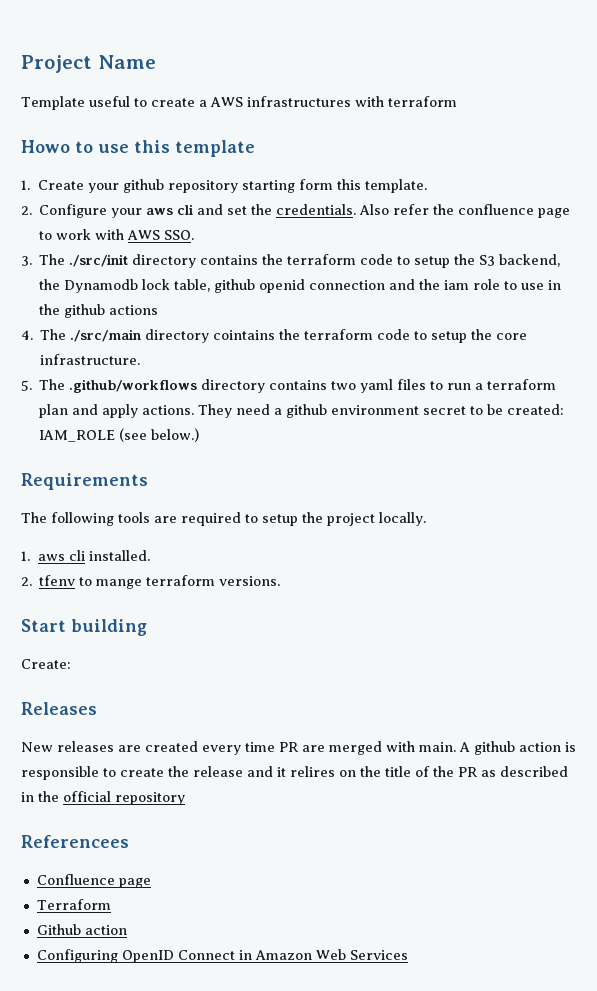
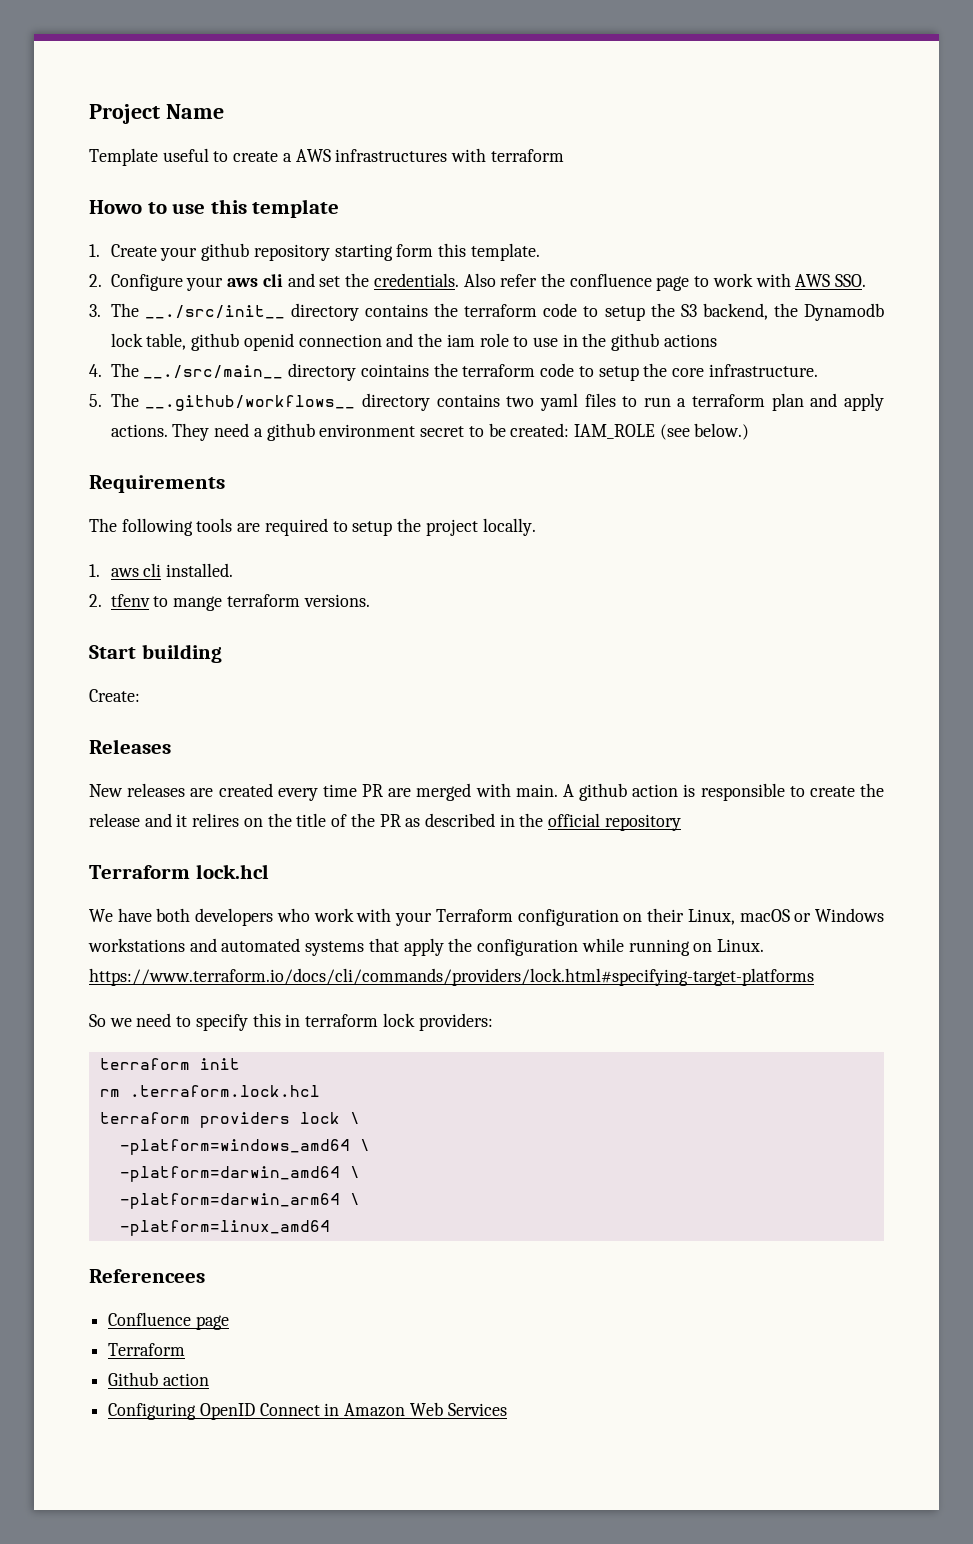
- 3. The ./src/init directory contains the terraform code to setup the S3 backend, the Dynamodb lock table, github openid connection and the iam role to use in the github actions
+ 3. The __./src/init__ directory contains the terraform code to setup the S3 backend, the Dynamodb lock table, github openid connection and the iam role to use in the github actions
- 4. The ./src/main directory cointains the terraform code to setup the core infrastructure.
+ 4. The __./src/main__ directory cointains the terraform code to setup the core infrastructure.
- 5. The .github/workflows directory contains two yaml files to run a terraform plan and apply actions.
+ 5. The __.github/workflows__ directory contains two yaml files to run a terraform plan and apply actions.
+ Terraform lock.hcl
+ We have both developers who work with your Terraform configuration on their Linux, macOS or Windows workstations and automated systems that apply the configuration while running on Linux. https://www.terraform.io/docs/cli/commands/providers/lock.html#specifying-target-platforms
+ So we need to specify this in terraform lock providers:
+ terraform init
+ rm .terraform.lock.hcl
+ terraform providers lock \
+ -platform=windows_amd64 \
+ -platform=darwin_amd64 \
+ -platform=darwin_arm64 \
+ -platform=linux_amd64

